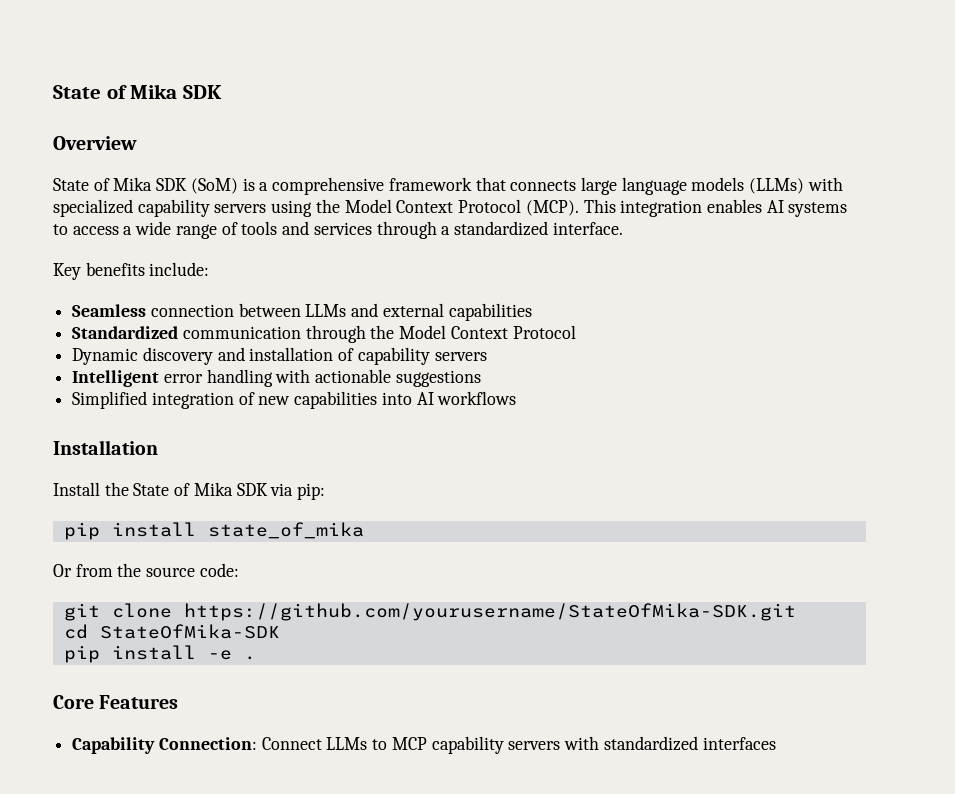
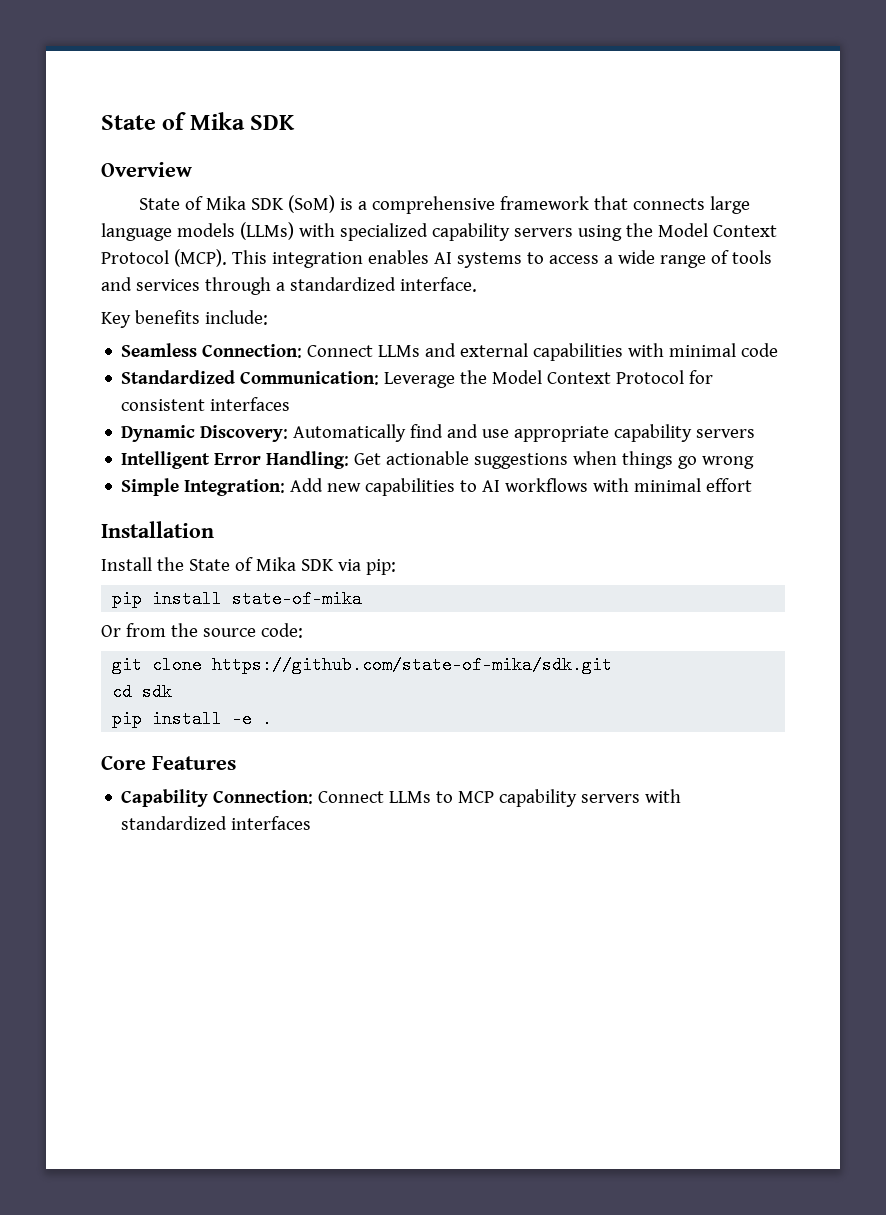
- Seamless connection between LLMs and external capabilities
+ Seamless Connection: Connect LLMs and external capabilities with minimal code
- Standardized communication through the Model Context Protocol
- Dynamic discovery and installation of capability servers
+ Standardized Communication: Leverage the Model Context Protocol for consistent interfaces
+ Dynamic Discovery: Automatically find and use appropriate capability servers
- Intelligent error handling with actionable suggestions
- Simplified integration of new capabilities into AI workflows
+ Intelligent Error Handling: Get actionable suggestions when things go wrong
+ Simple Integration: Add new capabilities to AI workflows with minimal effort
- pip install state_of_mika
+ pip install state-of-mika
- git clone https://github.com/yourusername/StateOfMika-SDK.git
+ git clone https://github.com/state-of-mika/sdk.git
- cd StateOfMika-SDK
+ cd sdk

